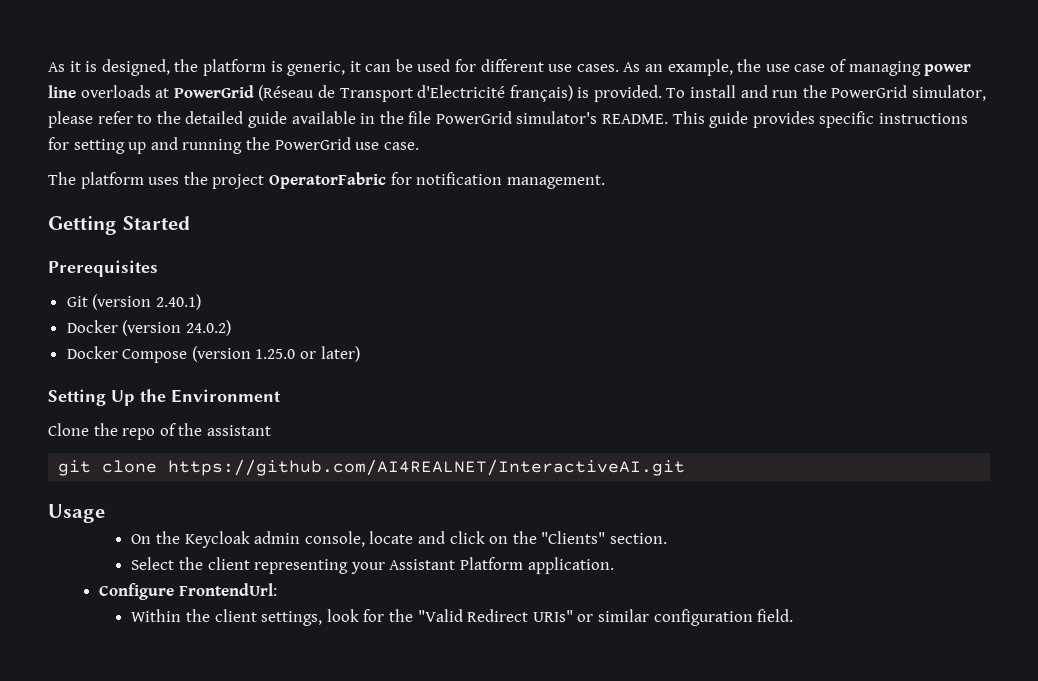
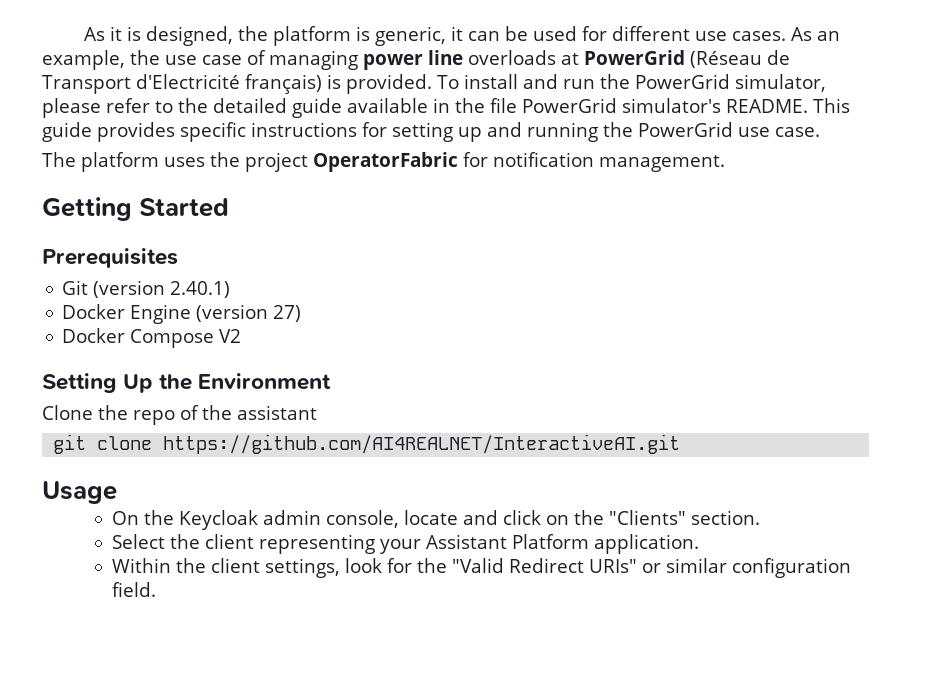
- Docker (version 24.0.2)
+ Docker Engine (version 27)
- Docker Compose (version 1.25.0 or later)
+ Docker Compose V2
- Configure FrontendUrl:

